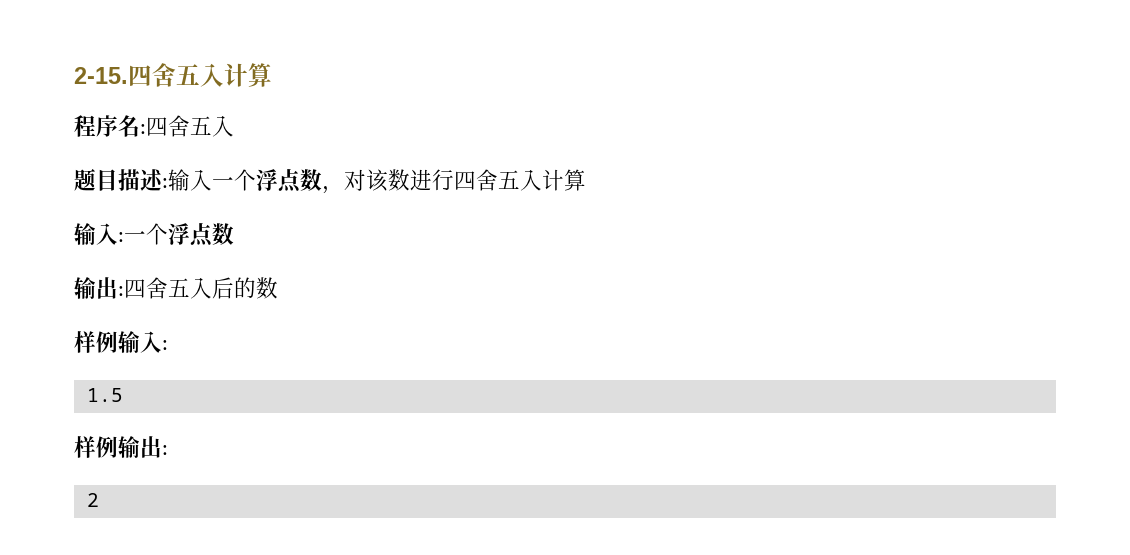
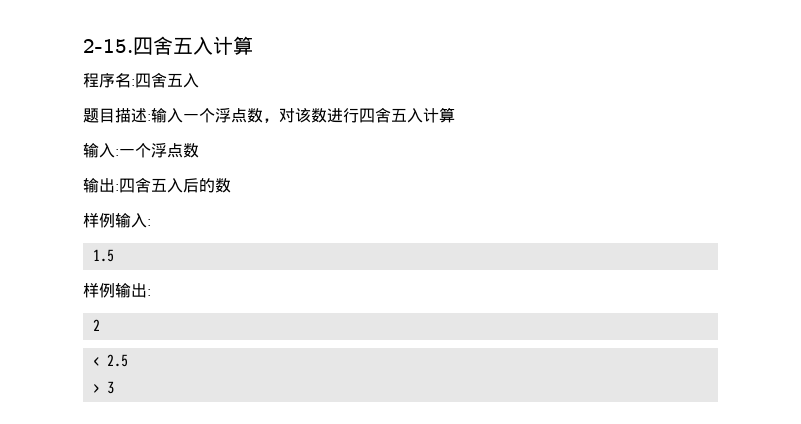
+ < 2.5
+ > 3

